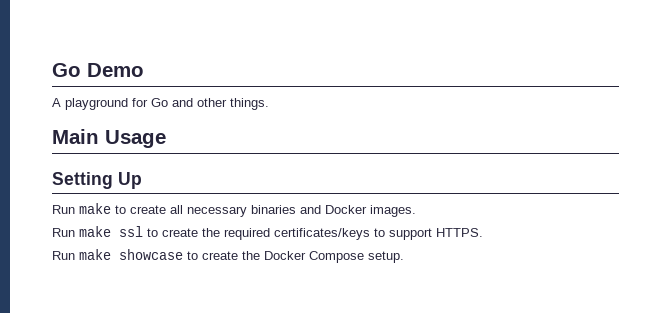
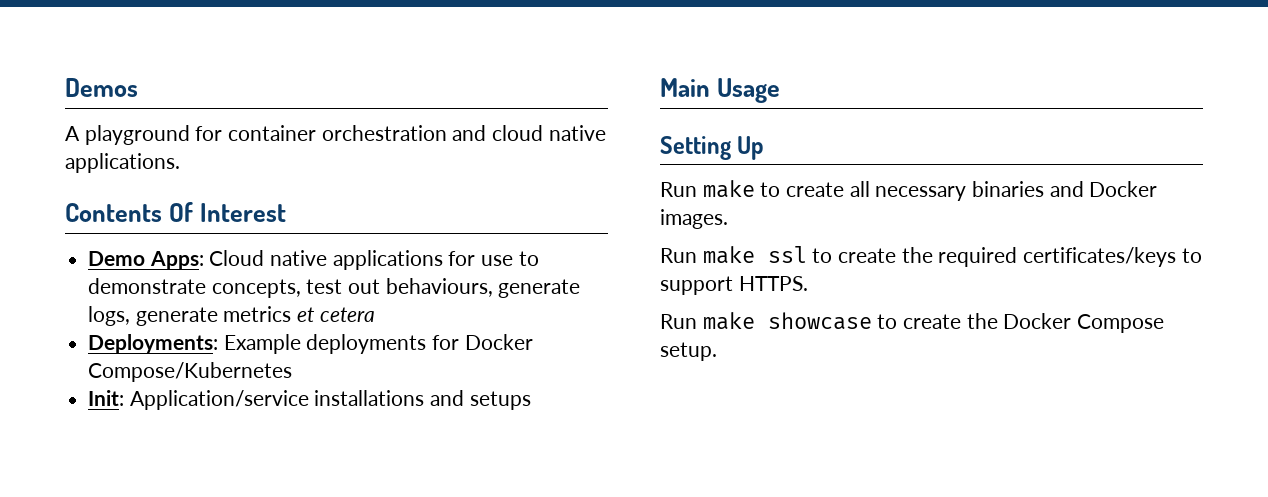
- Go Demo
+ Demos
- A playground for Go and other things.
+ A playground for container orchestration and cloud native applications.
+ Contents Of Interest
+ Demo Apps: Cloud native applications for use to demonstrate concepts, test out behaviours, generate logs, generate metrics et cetera
+ Deployments: Example deployments for Docker Compose/Kubernetes
+ Init: Application/service installations and setups

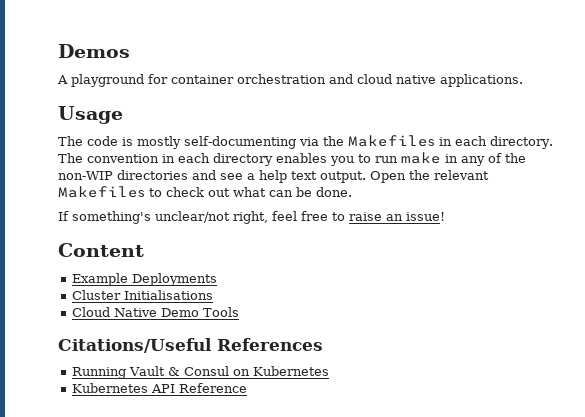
- Contents Of Interest
- Demo Apps: Cloud native applications for use to demonstrate concepts, test out behaviours, generate logs, generate metrics et cetera
- Deployments: Example deployments for Docker Compose/Kubernetes
- Init: Application/service installations and setups
- Main Usage
- Setting Up
- Run make to create all necessary binaries and Docker images.
- Run make ssl to create the required certificates/keys to support HTTPS.
- Run make showcase to create the Docker Compose setup.
+ Usage
+ The code is mostly self-documenting via the Makefiles in each directory. The convention in each directory enables you to run make in any of the non-WIP directories and see a help text output. Open the relevant Makefiles to check out what can be done.
+ If something's unclear/not right, feel free to raise an issue!
+ Content
+ Example Deployments
+ Cluster Initialisations
+ Cloud Native Demo Tools
+ Citations/Useful References
+ Running Vault & Consul on Kubernetes
+ Kubernetes API Reference

